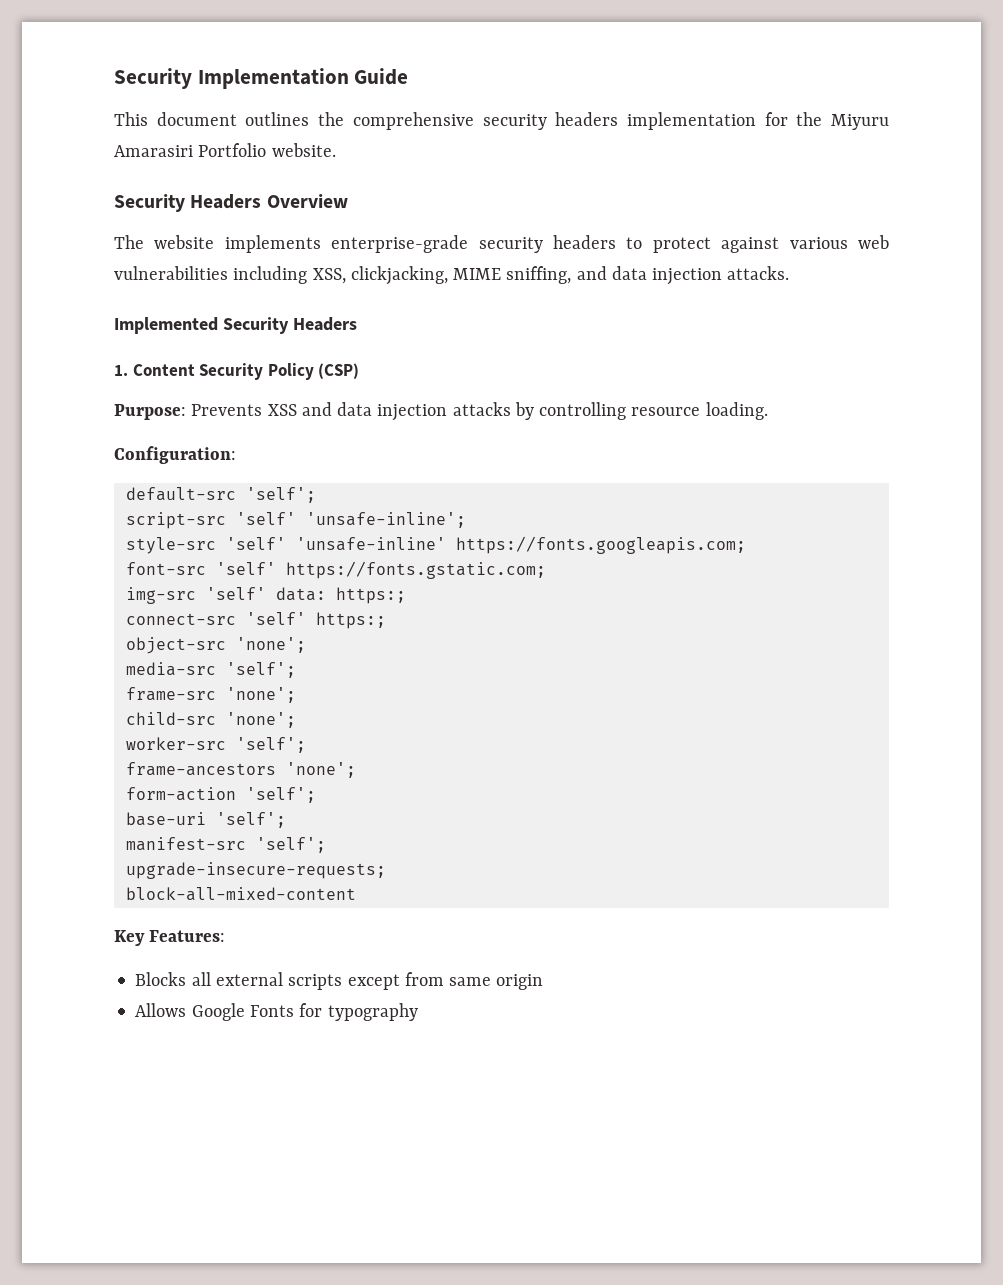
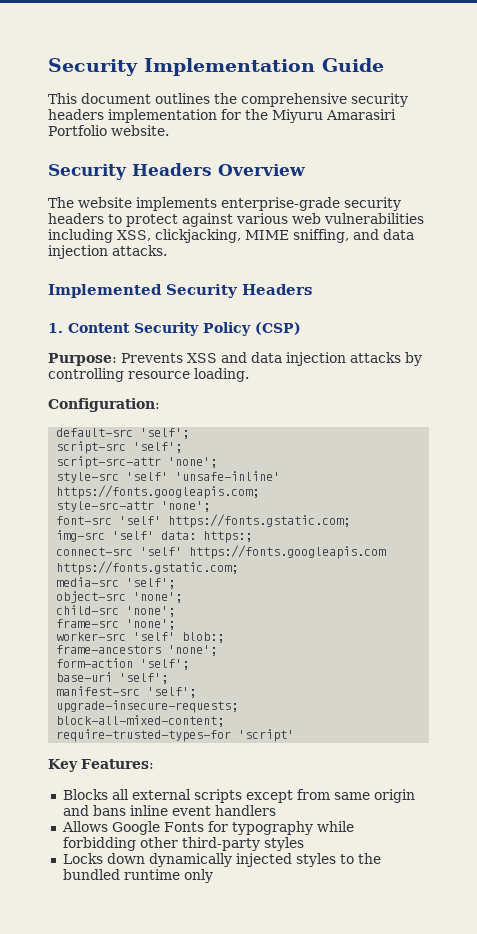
- script-src 'self' 'unsafe-inline';
+ script-src 'self';
+ script-src-attr 'none';
+ style-src-attr 'none';
- connect-src 'self' https:;
- object-src 'none';
+ connect-src 'self' https://fonts.googleapis.com https://fonts.gstatic.com;
- frame-src 'none';
+ object-src 'none';
+ frame-src 'none';
- worker-src 'self';
+ worker-src 'self' blob:;
- block-all-mixed-content
+ block-all-mixed-content;
+ require-trusted-types-for 'script'
- Blocks all external scripts except from same origin
+ Blocks all external scripts except from same origin and bans inline event handlers
- Allows Google Fonts for typography
+ Allows Google Fonts for typography while forbidding other third-party styles
+ Locks down dynamically injected styles to the bundled runtime only

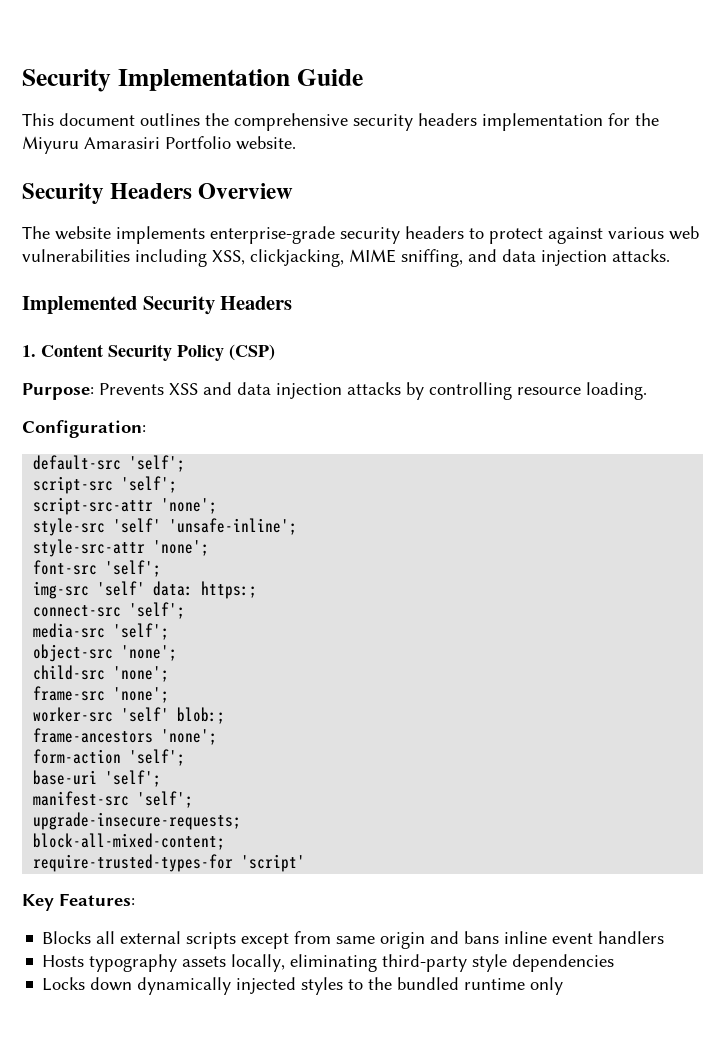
- style-src 'self' 'unsafe-inline' https://fonts.googleapis.com;
+ style-src 'self' 'unsafe-inline';
- font-src 'self' https://fonts.gstatic.com;
+ font-src 'self';
- connect-src 'self' https://fonts.googleapis.com https://fonts.gstatic.com;
+ connect-src 'self';
- Allows Google Fonts for typography while forbidding other third-party styles
+ Hosts typography assets locally, eliminating third-party style dependencies

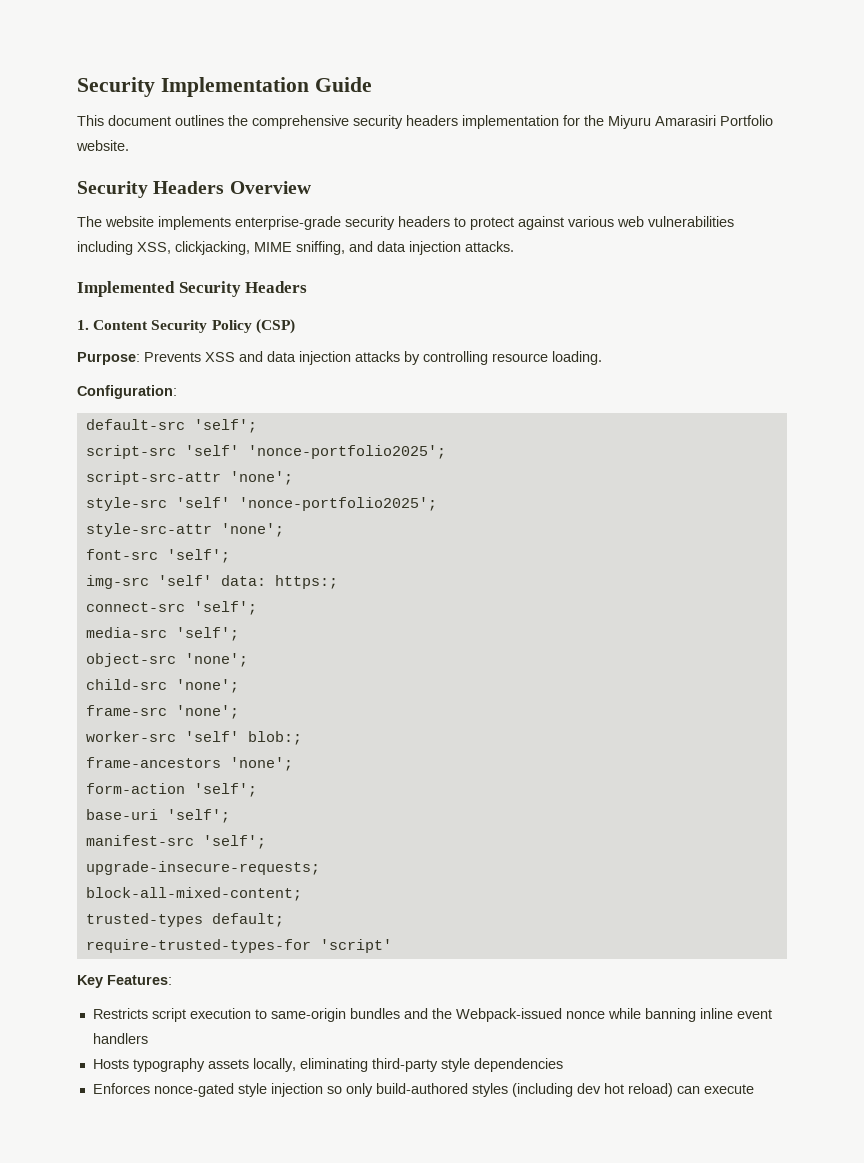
- script-src 'self';
+ script-src 'self' 'nonce-portfolio2025';
- style-src 'self' 'unsafe-inline';
+ style-src 'self' 'nonce-portfolio2025';
+ trusted-types default;
- Blocks all external scripts except from same origin and bans inline event handlers
+ Restricts script execution to same-origin bundles and the Webpack-issued nonce while banning inline event handlers
- Locks down dynamically injected styles to the bundled runtime only
+ Enforces nonce-gated style injection so only build-authored styles (including dev hot reload) can execute

